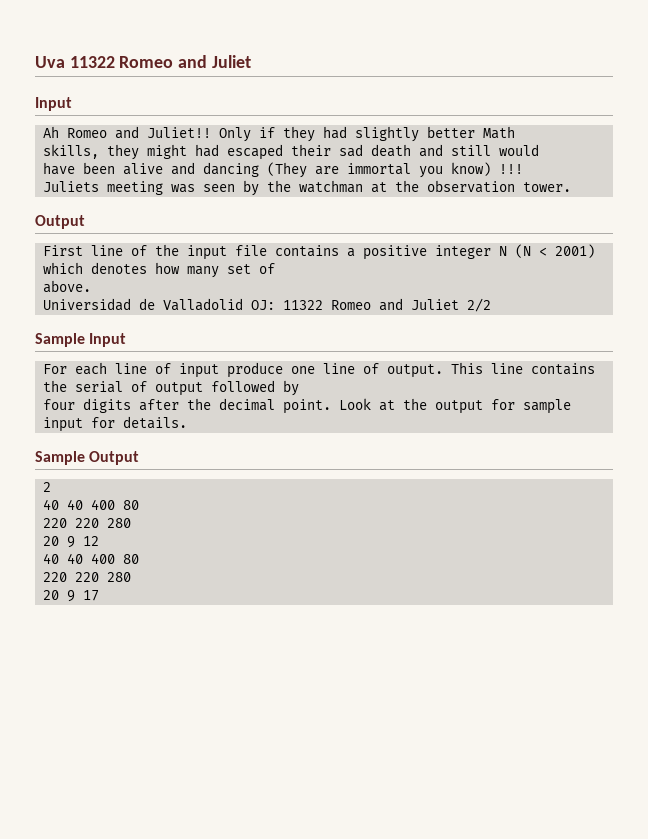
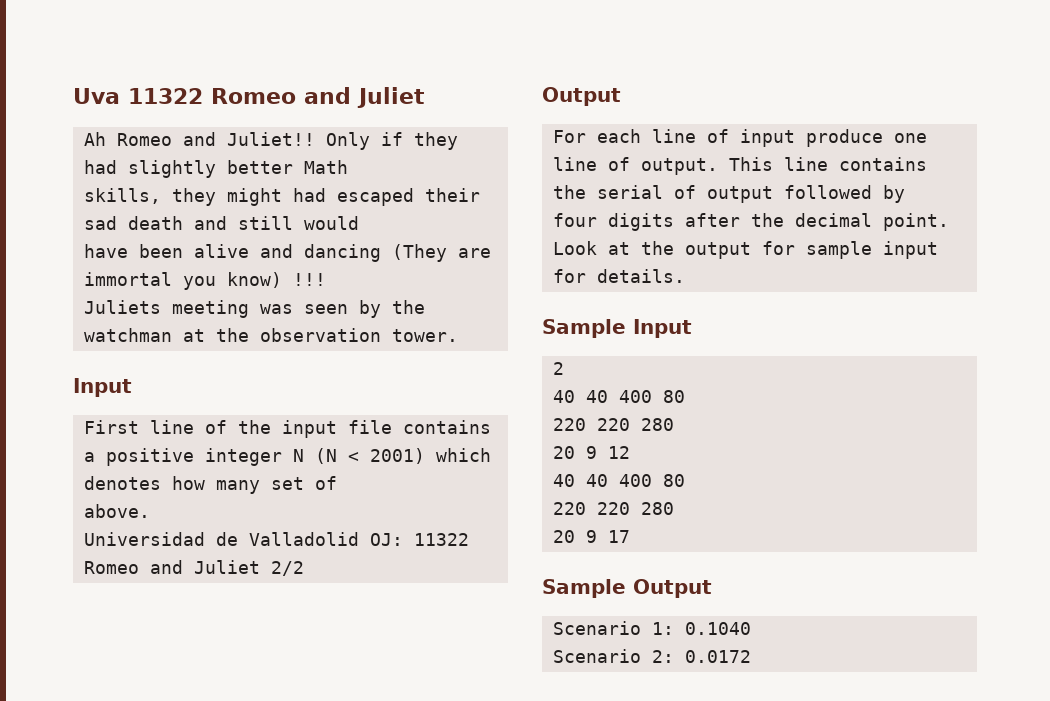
  Uva 11322 Romeo and Juliet
- Input
  Juliets meeting was seen by the watchman at the observation tower.
- Output
+ Input
  Universidad de Valladolid OJ: 11322 Romeo and Juliet 2/2
- Sample Input
+ Output
- Sample Output
+ Sample Input
+ Sample Output
+ Scenario 1: 0.1040
+ Scenario 2: 0.0172

